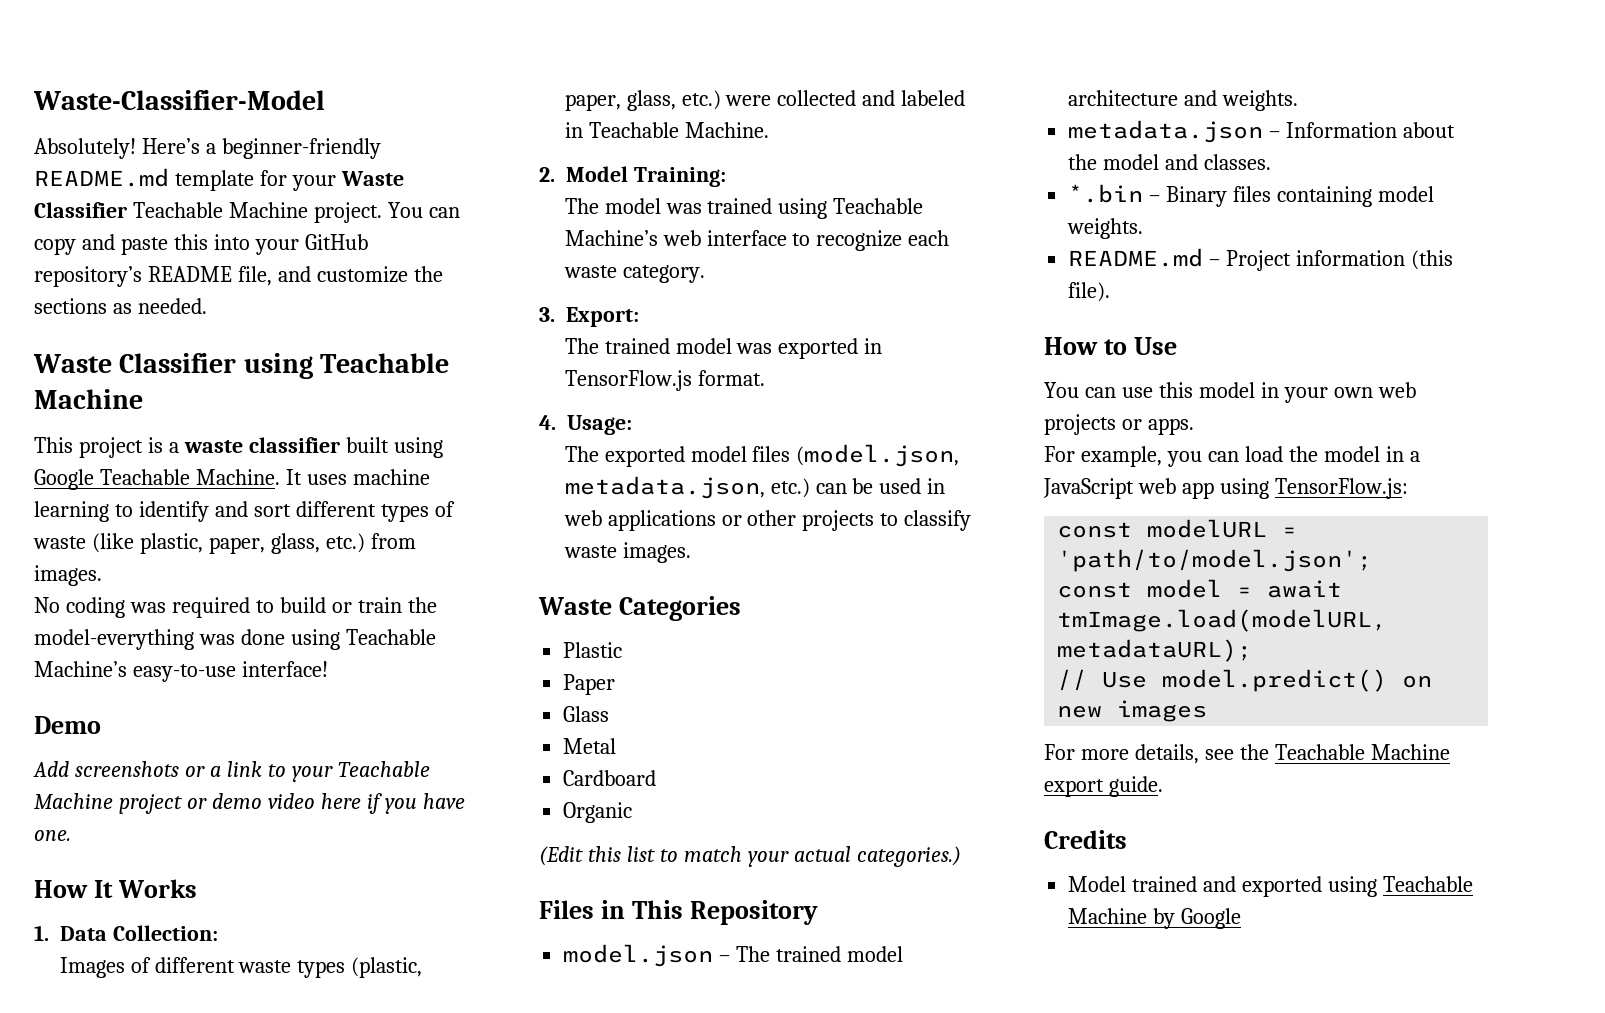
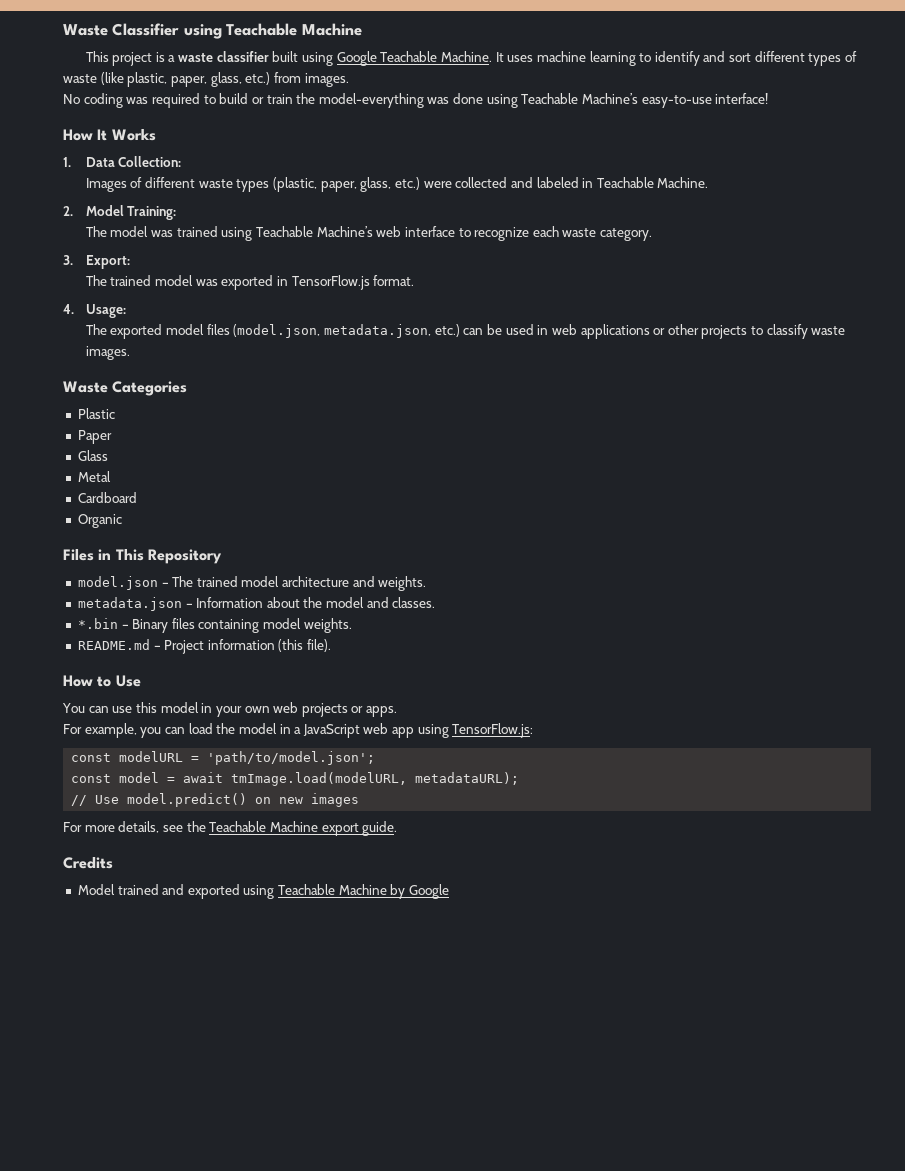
- Waste-Classifier-Model
- Absolutely! Here’s a beginner-friendly README.md template for your Waste Classifier Teachable Machine project. You can copy and paste this into your GitHub repository’s README file, and customize the sections as needed.
- Demo
- Add screenshots or a link to your Teachable Machine project or demo video here if you have one.
- (Edit this list to match your actual categories.)

